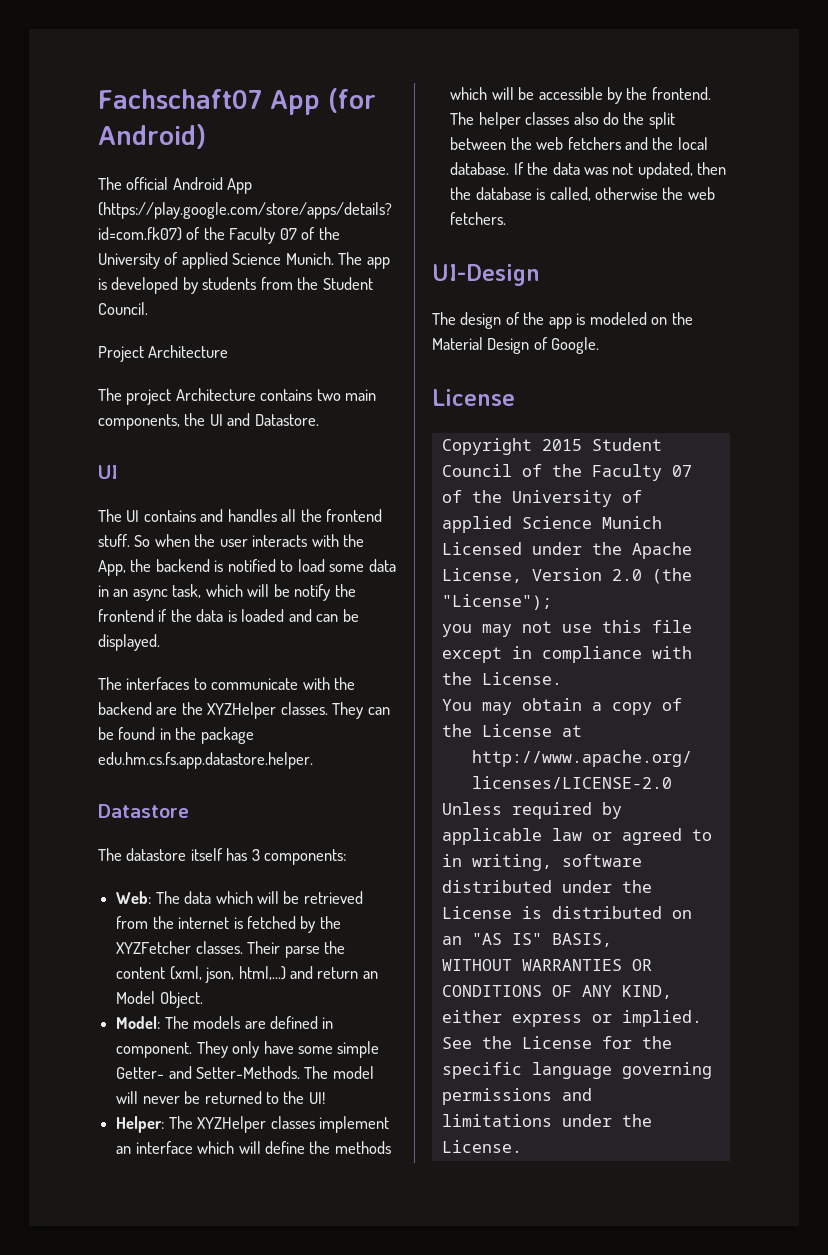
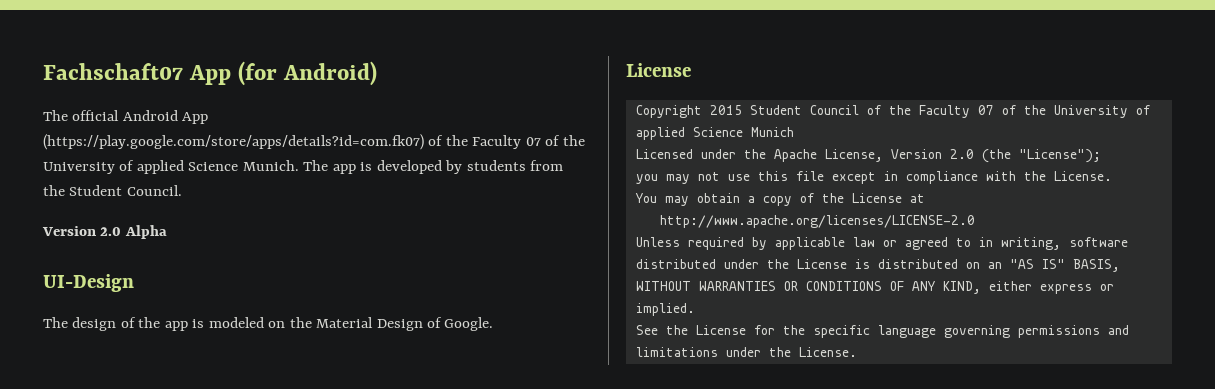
- Project Architecture
- The project Architecture contains two main components, the UI and Datastore.
- UI
- The UI contains and handles all the frontend stuff. So when the user interacts with the App, the backend is notified to load some data in an async task, which will be notify the frontend if the data is loaded and can be displayed.
- The interfaces to communicate with the backend are the XYZHelper classes. They can be found in the package edu.hm.cs.fs.app.datastore.helper.
- Datastore
- The datastore itself has 3 components:
- Web: The data which will be retrieved from the internet is fetched by the XYZFetcher classes. Their parse the content (xml, json, html,...) and return an Model Object.
- Model: The models are defined in component. They only have some simple Getter- and Setter-Methods. The model will never be returned to the UI!
- Helper: The XYZHelper classes implement an interface which will define the methods which will be accessible by the frontend. The helper classes also do the split between the web fetchers and the local database. If the data was not updated, then the database is called, otherwise the web fetchers.
+ Version 2.0 Alpha

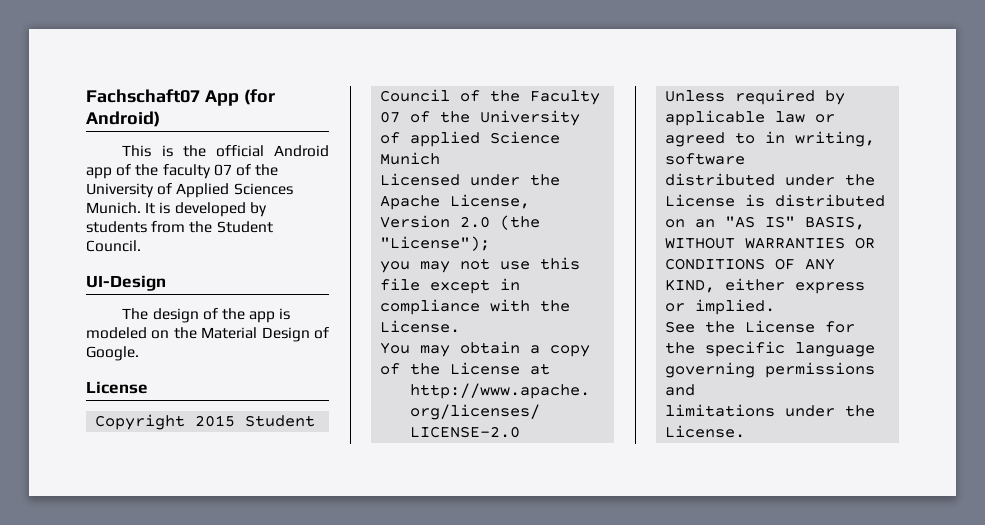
- The official Android App (https://play.google.com/store/apps/details?id=com.fk07) of the Faculty 07 of the University of applied Science Munich. The app is developed by students from the Student Council.
+ This is the official Android app of the faculty 07 of the University of Applied Sciences Munich. It is developed by students from the Student Council.
- Version 2.0 Alpha

